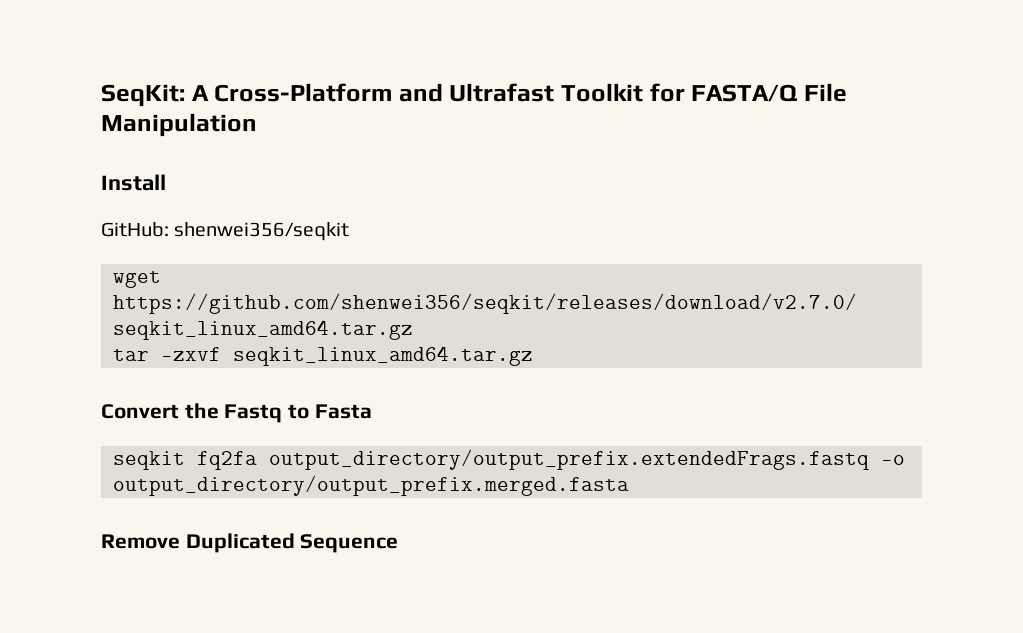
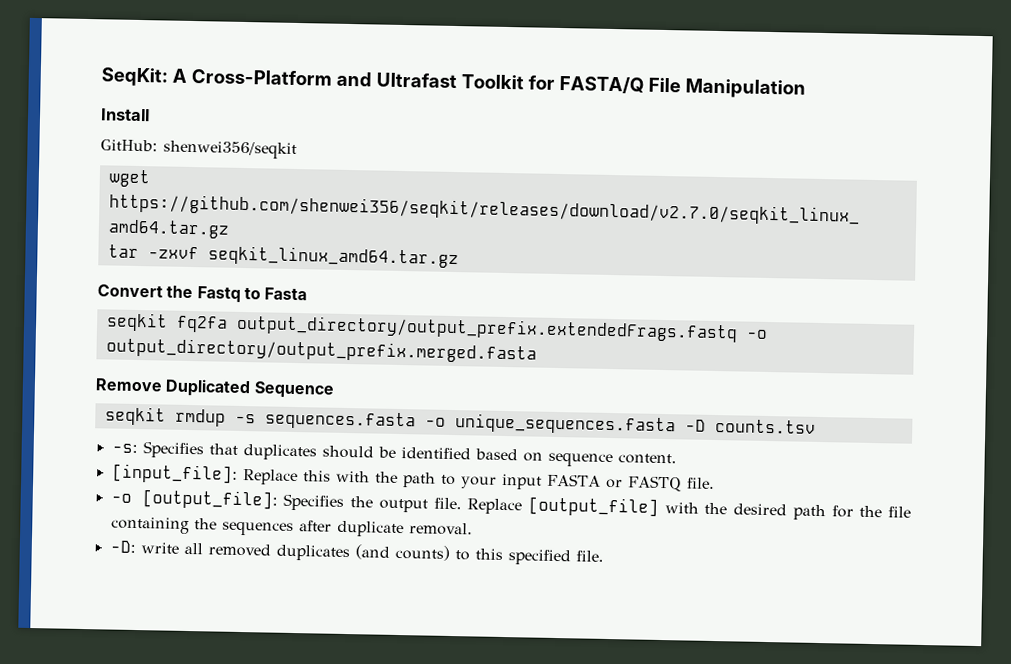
+ seqkit rmdup -s sequences.fasta -o unique_sequences.fasta -D counts.tsv
+ -s: Specifies that duplicates should be identified based on sequence content.
+ [input_file]: Replace this with the path to your input FASTA or FASTQ file.
+ -o [output_file]: Specifies the output file. Replace [output_file] with the desired path for the file containing the sequences after duplicate removal.
+ -D: write all removed duplicates (and counts) to this specified file.

